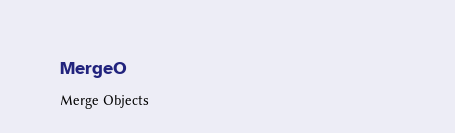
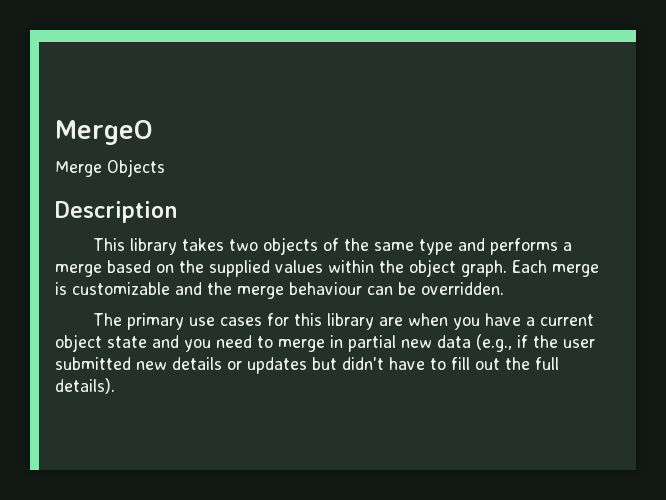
+ Description
+ This library takes two objects of the same type and performs a merge based on the supplied values within the object graph. Each merge is customizable and the merge behaviour can be overridden.
+ The primary use cases for this library are when you have a current object state and you need to merge in partial new data (e.g., if the user submitted new details or updates but didn't have to fill out the full details).

